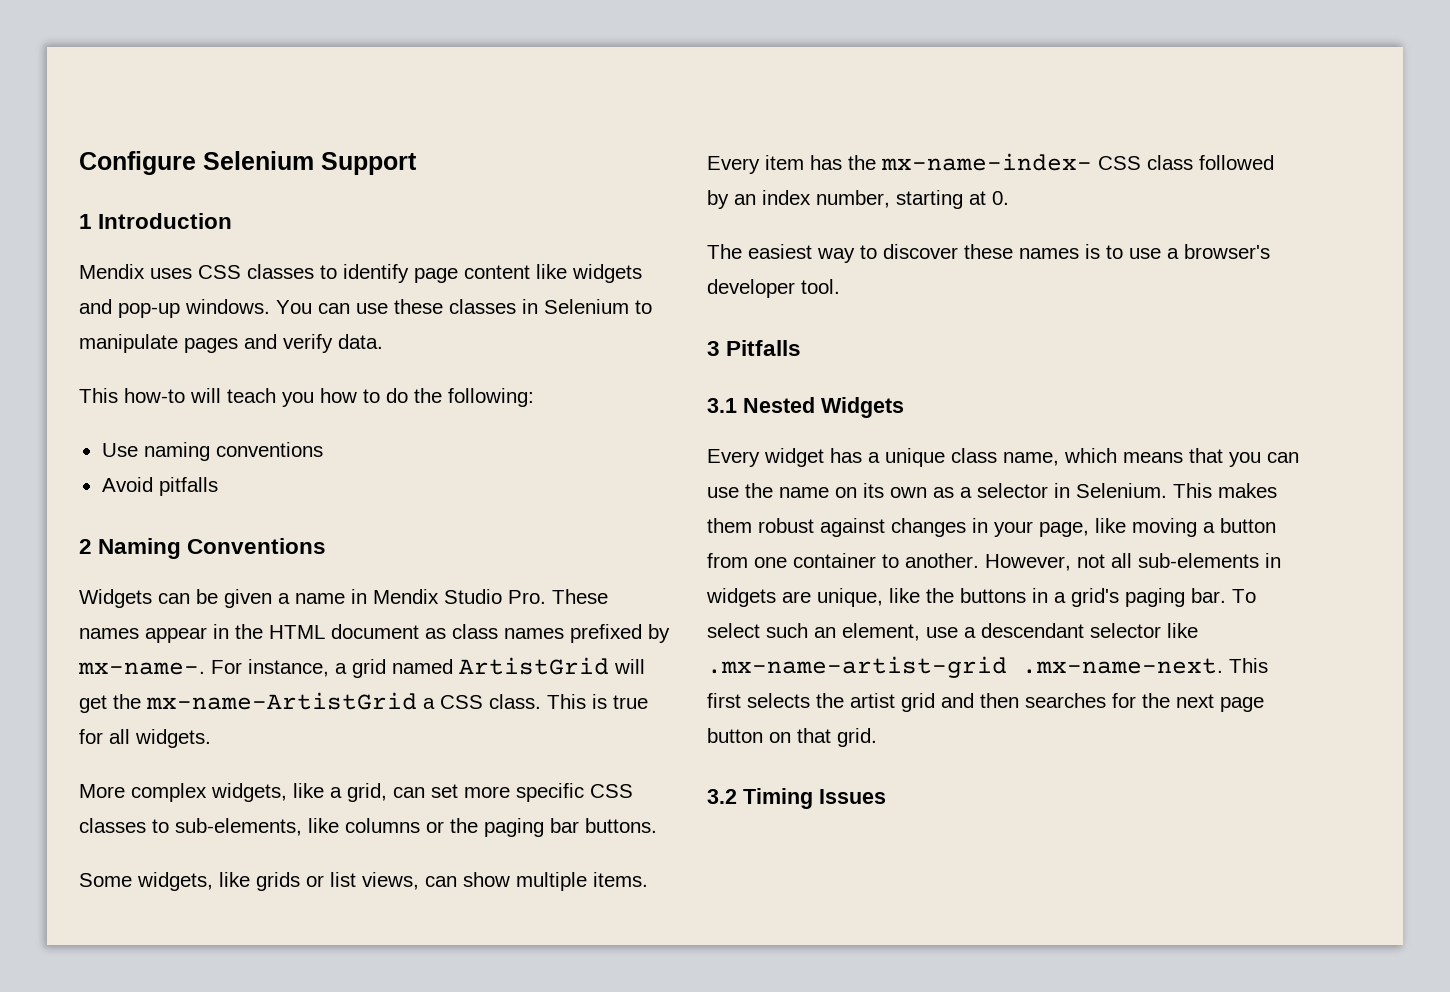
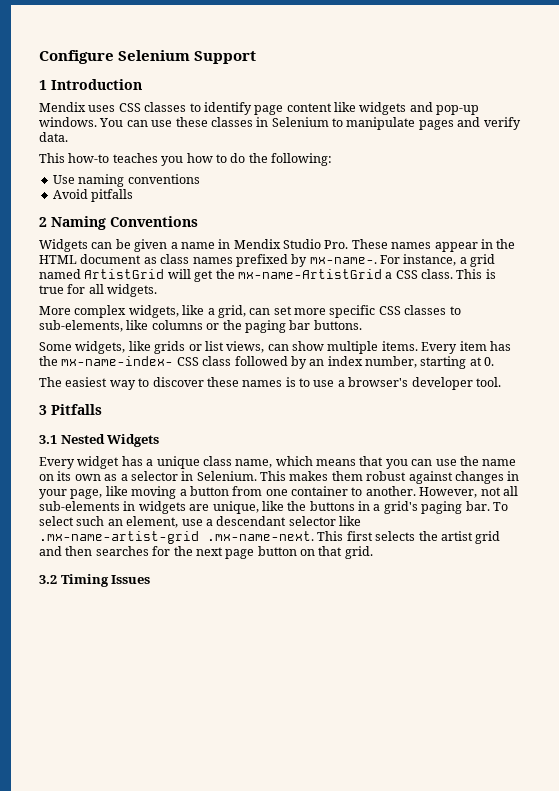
- This how-to will teach you how to do the following:
+ This how-to teaches you how to do the following:

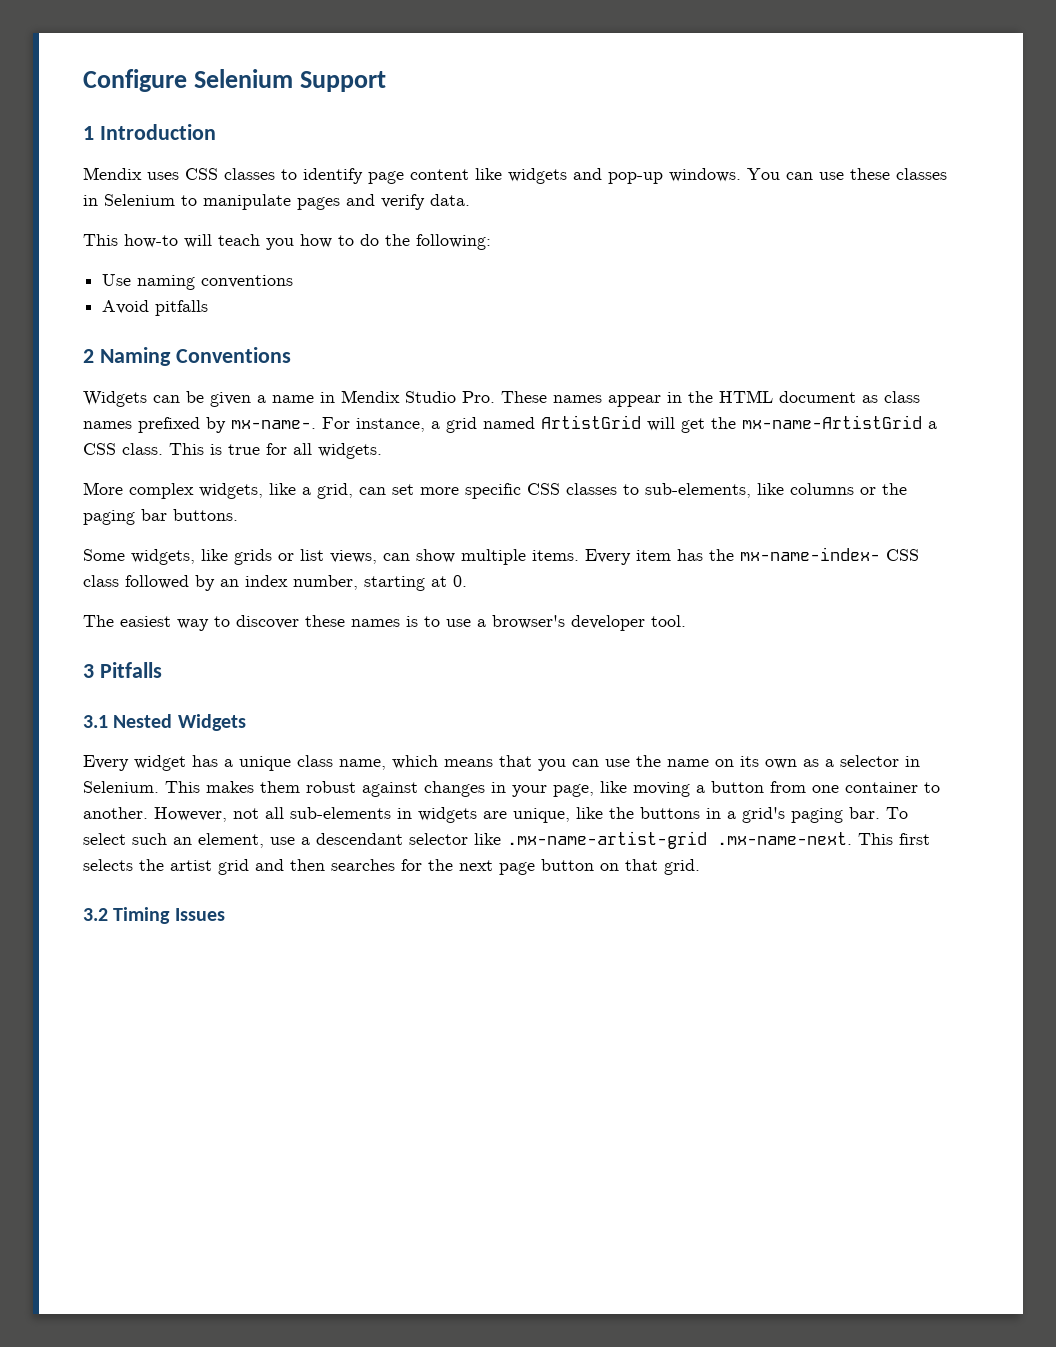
- This how-to teaches you how to do the following:
+ This how-to will teach you how to do the following:

